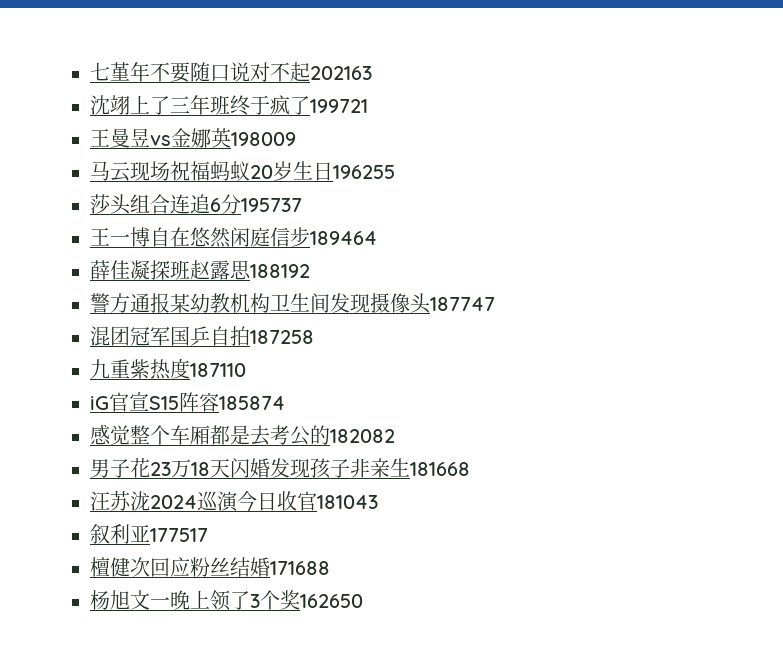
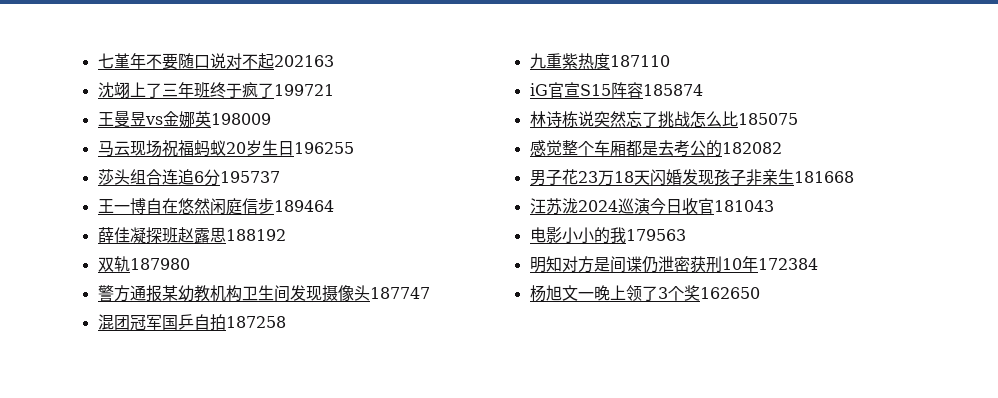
+ 双轨187980
+ 林诗栋说突然忘了挑战怎么比185075
- 叙利亚177517
- 檀健次回应粉丝结婚171688
+ 电影小小的我179563
+ 明知对方是间谍仍泄密获刑10年172384

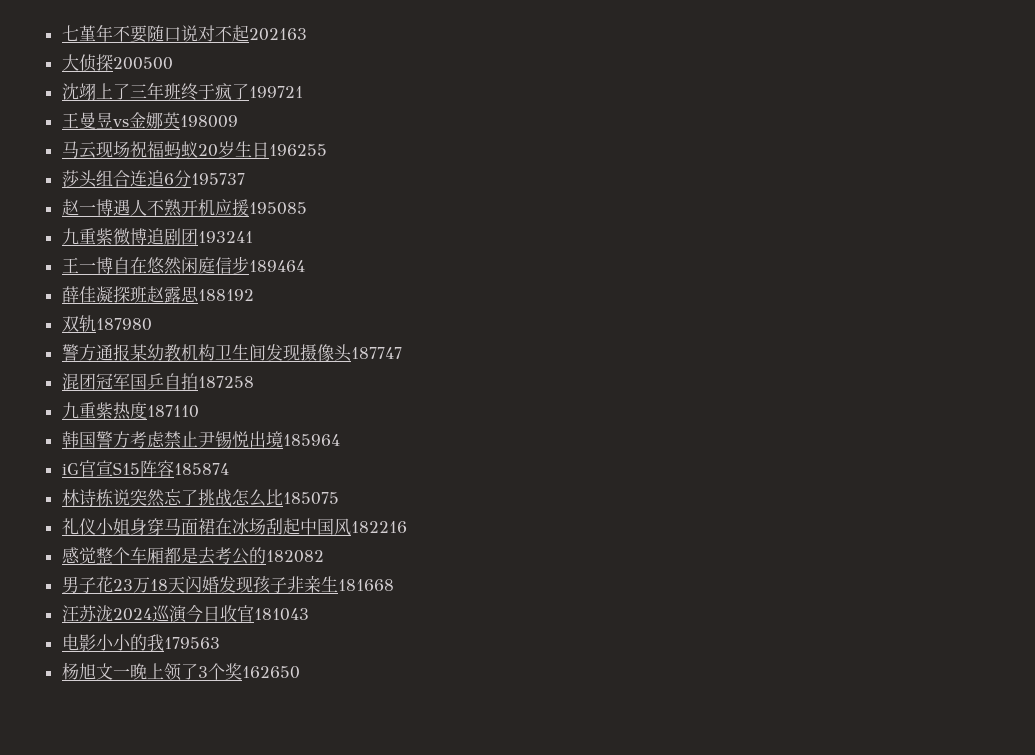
+ 大侦探200500
+ 赵一博遇人不熟开机应援195085
+ 九重紫微博追剧团193241
+ 韩国警方考虑禁止尹锡悦出境185964
+ 礼仪小姐身穿马面裙在冰场刮起中国风182216
- 明知对方是间谍仍泄密获刑10年172384

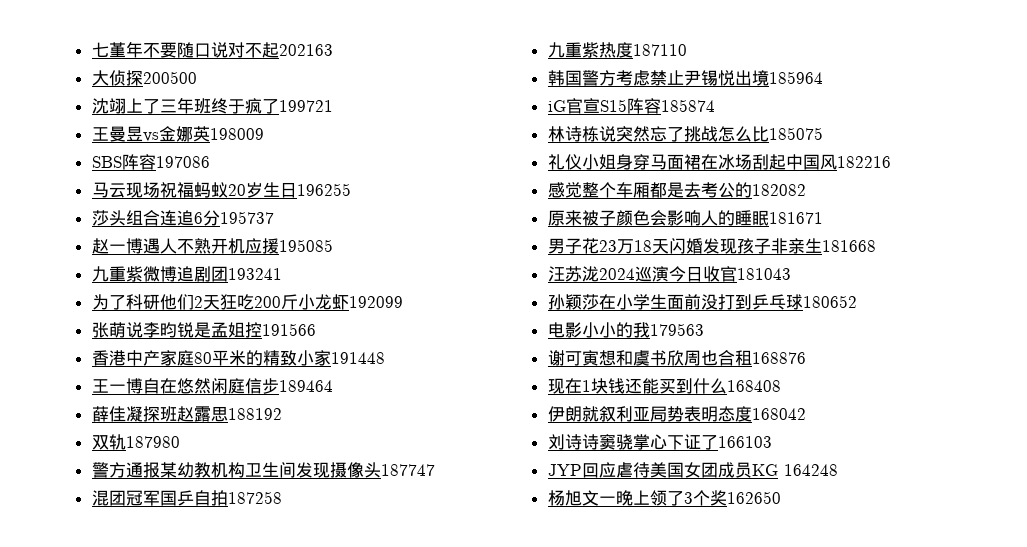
+ SBS阵容197086
+ 为了科研他们2天狂吃200斤小龙虾192099
+ 张萌说李昀锐是孟姐控191566
+ 香港中产家庭80平米的精致小家191448
+ 原来被子颜色会影响人的睡眠181671
+ 孙颖莎在小学生面前没打到乒乓球180652
  电影小小的我179563
+ 谢可寅想和虞书欣周也合租168876
+ 现在1块钱还能买到什么168408
+ 伊朗就叙利亚局势表明态度168042
+ 刘诗诗窦骁掌心下证了166103
+ JYP回应虐待美国女团成员KG 164248

